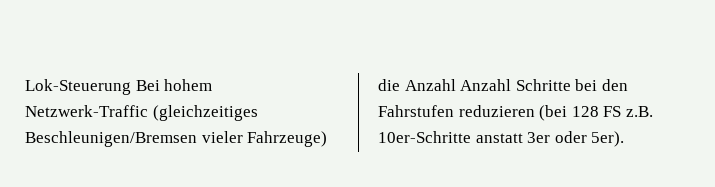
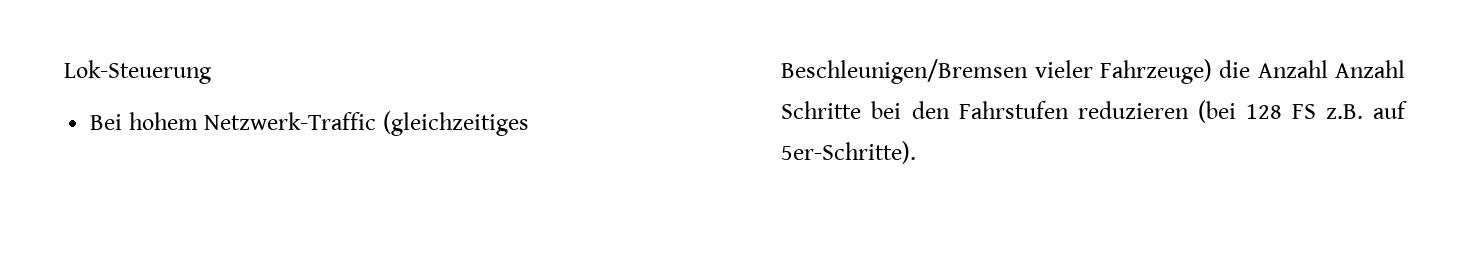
- Lok-Steuerung Bei hohem Netzwerk-Traffic (gleichzeitiges Beschleunigen/Bremsen vieler Fahrzeuge) die Anzahl Anzahl Schritte bei den Fahrstufen reduzieren (bei 128 FS z.B. 10er-Schritte anstatt 3er oder 5er).
+ Lok-Steuerung
+ Bei hohem Netzwerk-Traffic (gleichzeitiges Beschleunigen/Bremsen vieler Fahrzeuge) die Anzahl Anzahl Schritte bei den Fahrstufen reduzieren (bei 128 FS z.B. auf 5er-Schritte).

